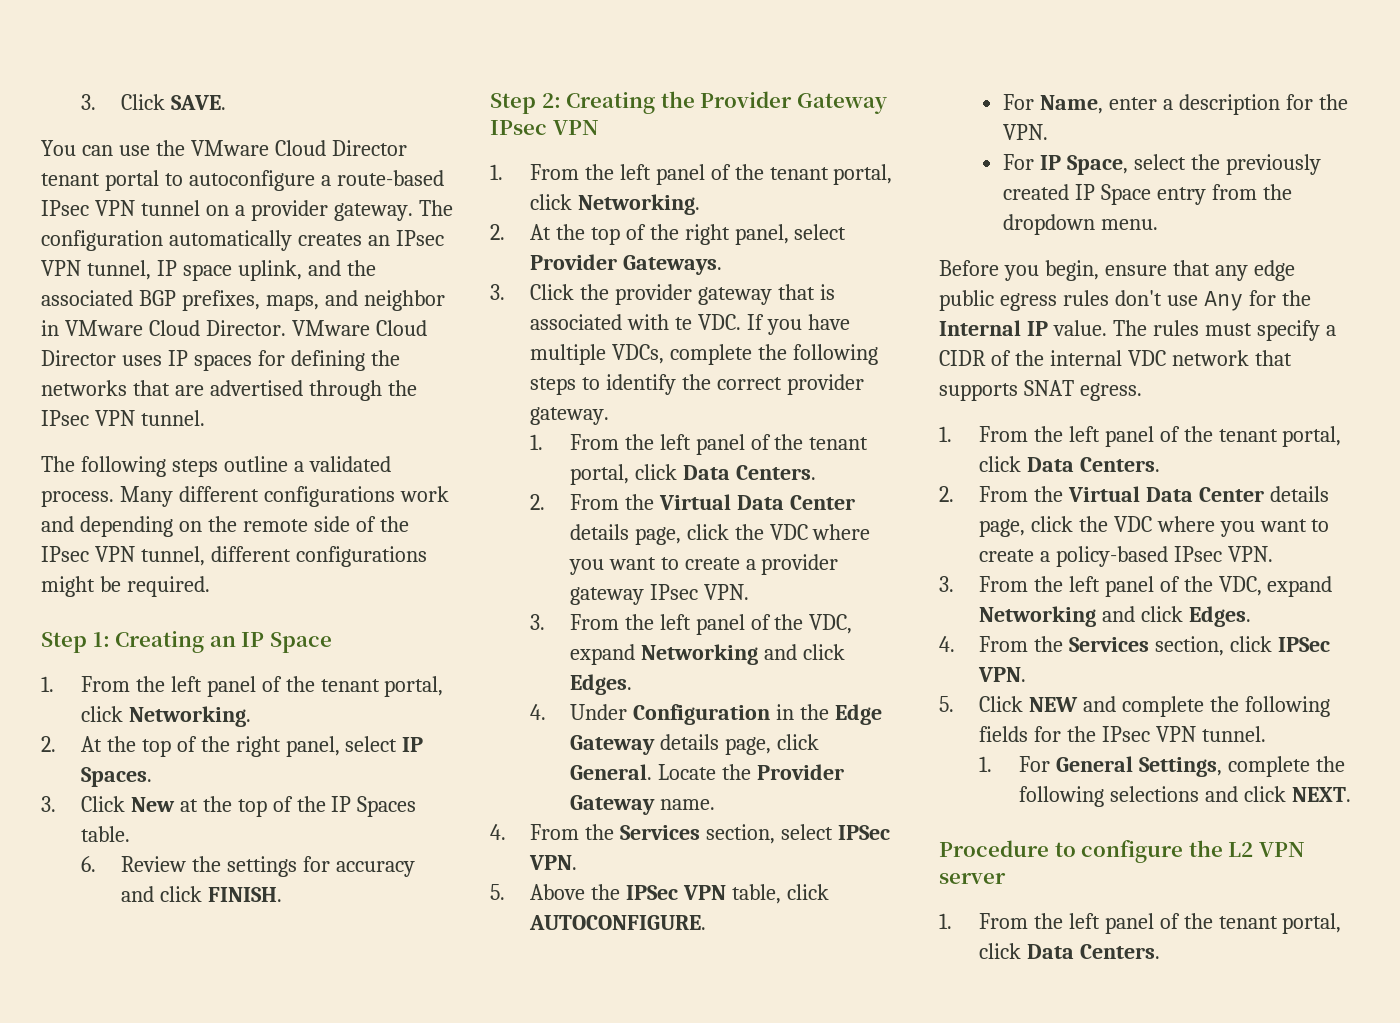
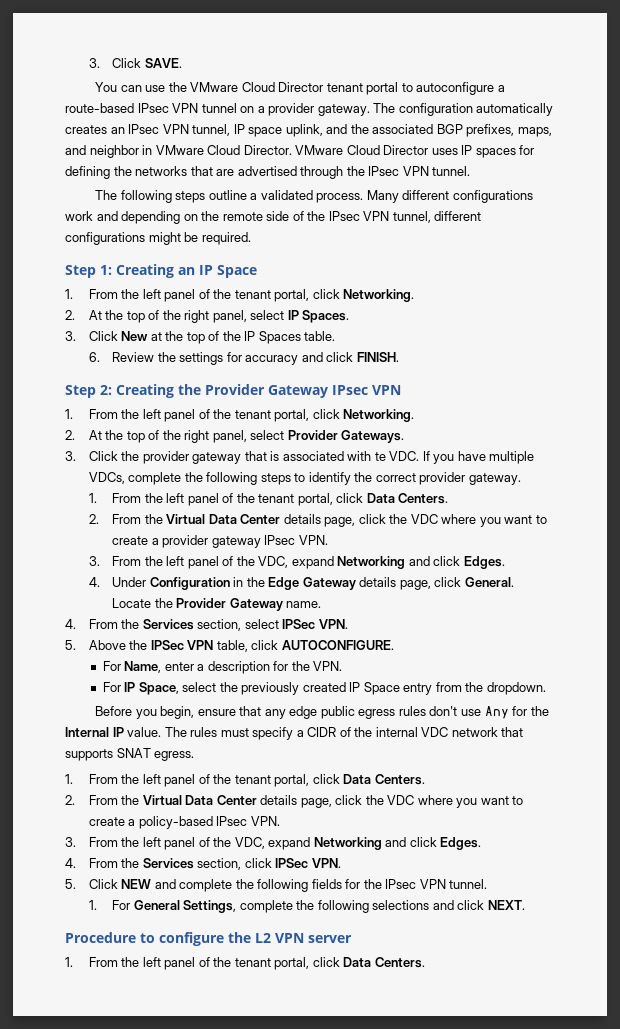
- For IP Space, select the previously created IP Space entry from the dropdown menu.
+ For IP Space, select the previously created IP Space entry from the dropdown.

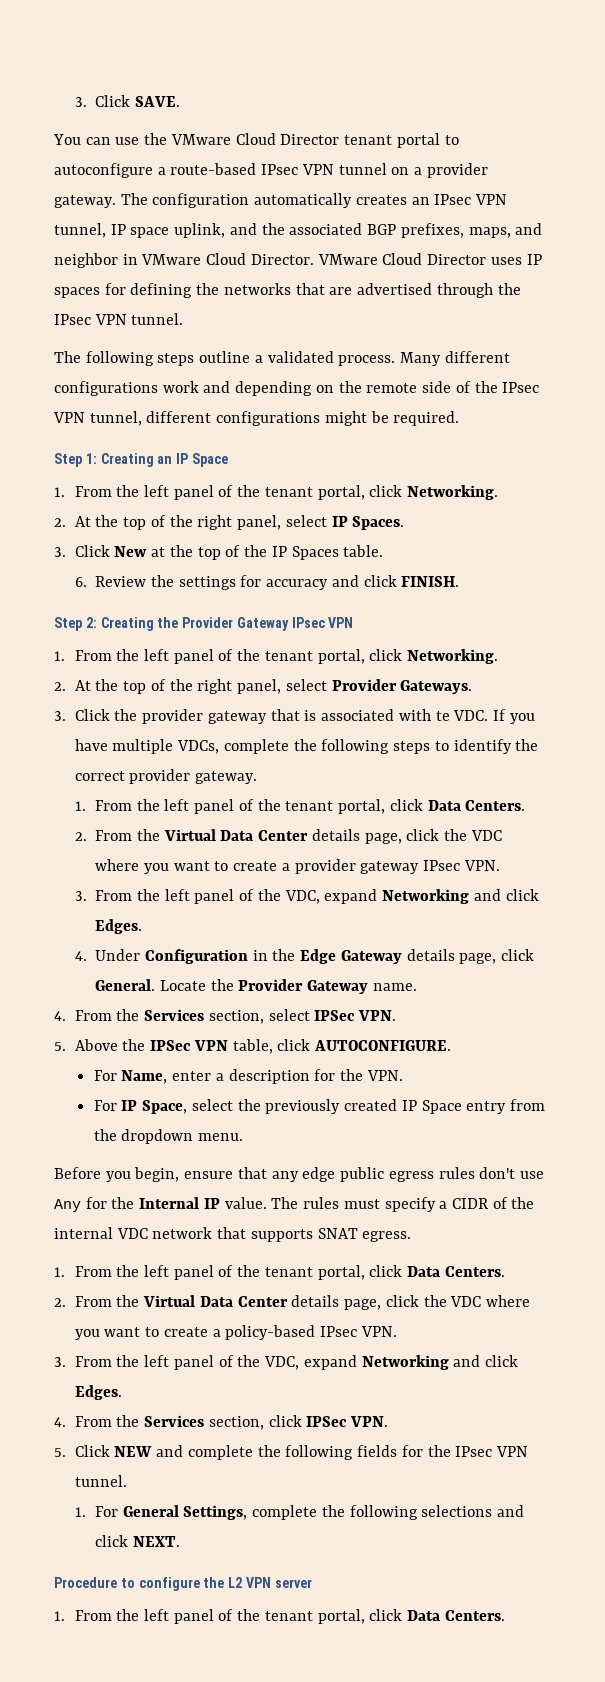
- For IP Space, select the previously created IP Space entry from the dropdown.
+ For IP Space, select the previously created IP Space entry from the dropdown menu.

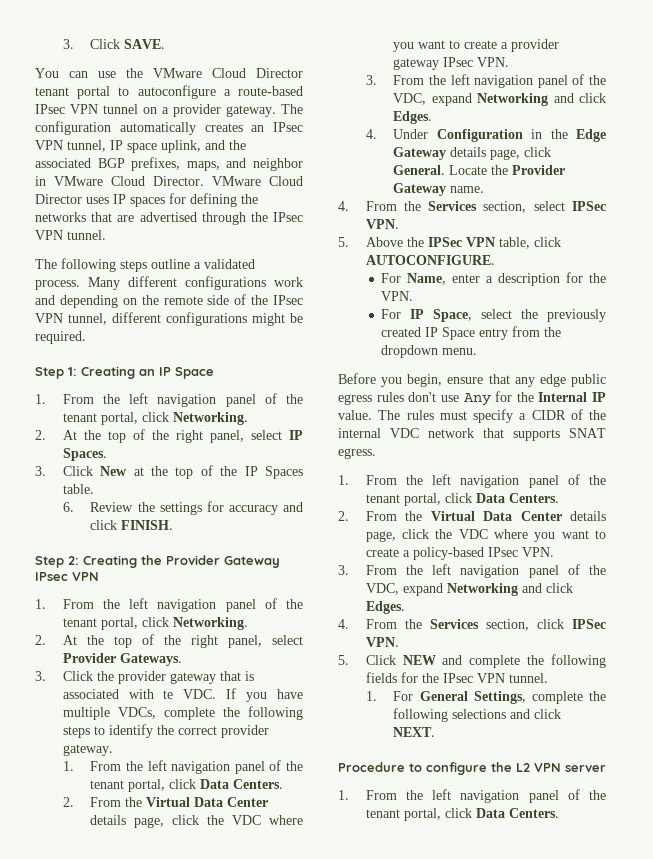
  Step 1: Creating an IP Space
- 1. From the left panel of the tenant portal, click Networking.
+ 1. From the left navigation panel of the tenant portal, click Networking.
  Step 2: Creating the Provider Gateway IPsec VPN
- 1. From the left panel of the tenant portal, click Networking.
+ 1. From the left navigation panel of the tenant portal, click Networking.
  3. Click the provider gateway that is associated with te VDC. If you have multiple VDCs, complete the following steps to identify the correct provider gateway.
- 1. From the left panel of the tenant portal, click Data Centers.
+ 1. From the left navigation panel of the tenant portal, click Data Centers.
  2. From the Virtual Data Center details page, click the VDC where you want to create a provider gateway IPsec VPN.
- 3. From the left panel of the VDC, expand Networking and click Edges.
+ 3. From the left navigation panel of the VDC, expand Networking and click Edges.
  The rules must specify a CIDR of the internal VDC network that supports SNAT egress.
- 1. From the left panel of the tenant portal, click Data Centers.
+ 1. From the left navigation panel of the tenant portal, click Data Centers.
  2. From the Virtual Data Center details page, click the VDC where you want to create a policy-based IPsec VPN.
- 3. From the left panel of the VDC, expand Networking and click Edges.
+ 3. From the left navigation panel of the VDC, expand Networking and click Edges.
  Procedure to configure the L2 VPN server
- 1. From the left panel of the tenant portal, click Data Centers.
+ 1. From the left navigation panel of the tenant portal, click Data Centers.

